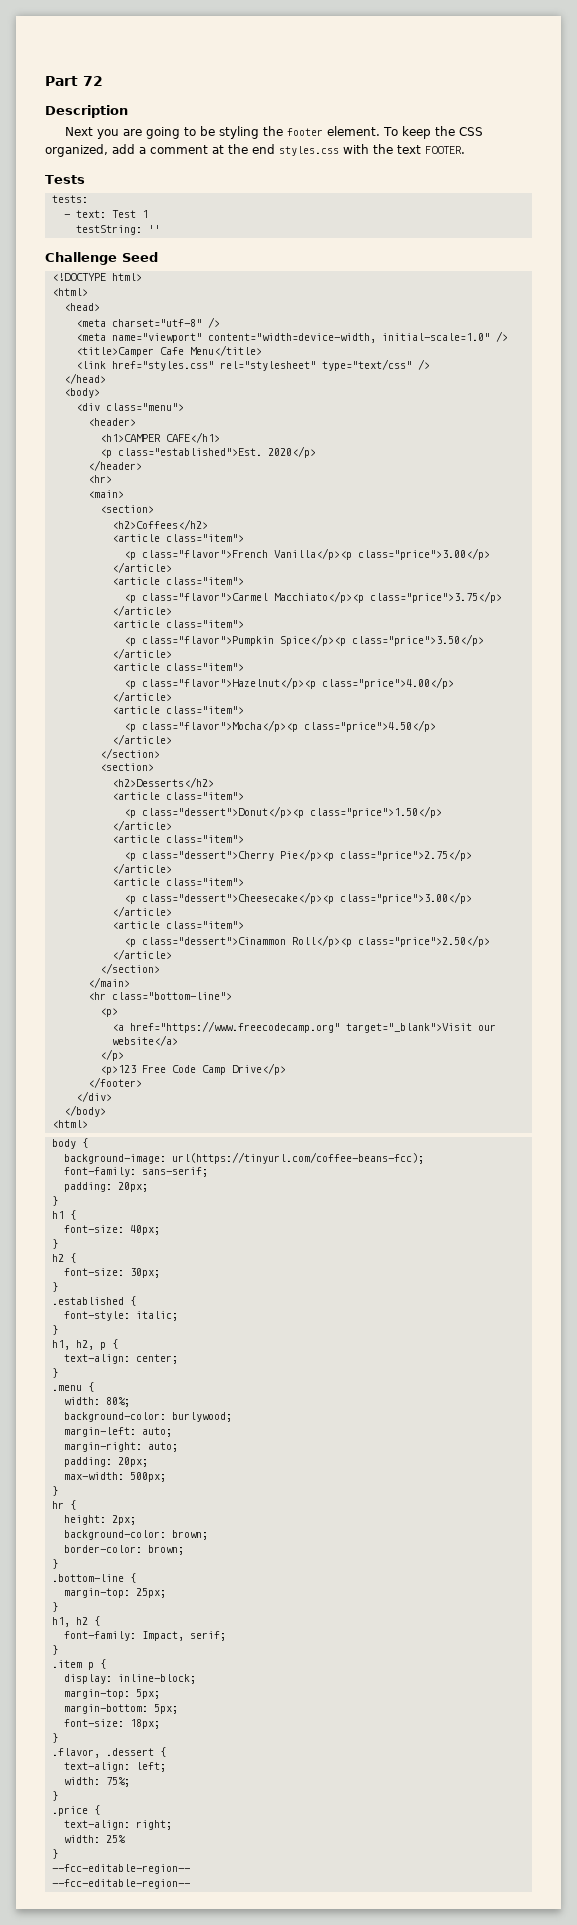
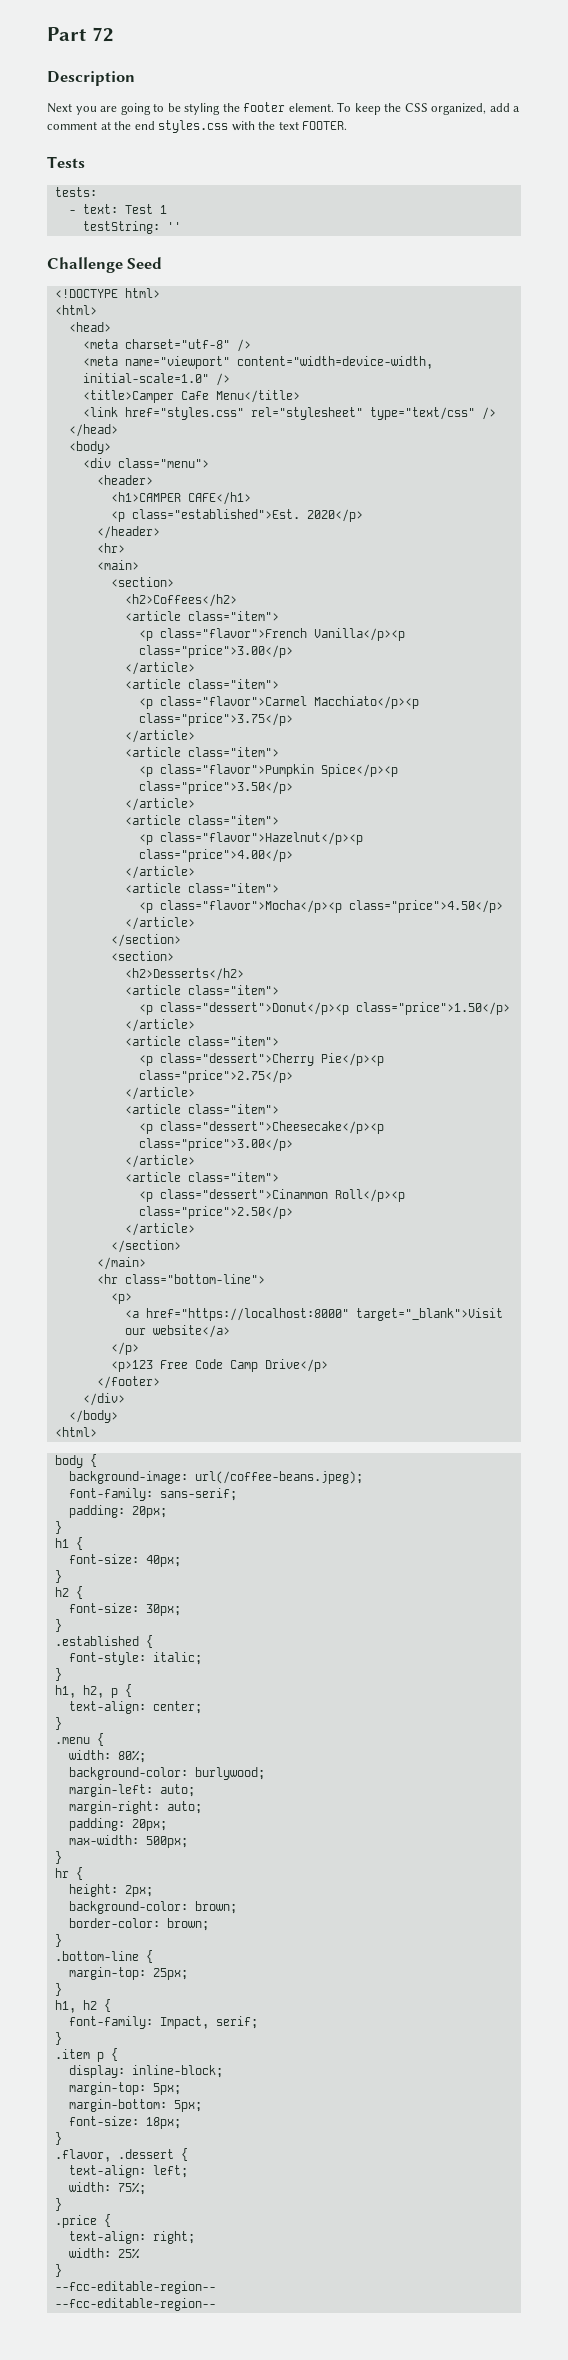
- <a href="https://www.freecodecamp.org" target="_blank">Visit our website</a>
+ <a href="https://localhost:8000" target="_blank">Visit our website</a>
- background-image: url(https://tinyurl.com/coffee-beans-fcc);
+ background-image: url(/coffee-beans.jpeg);

